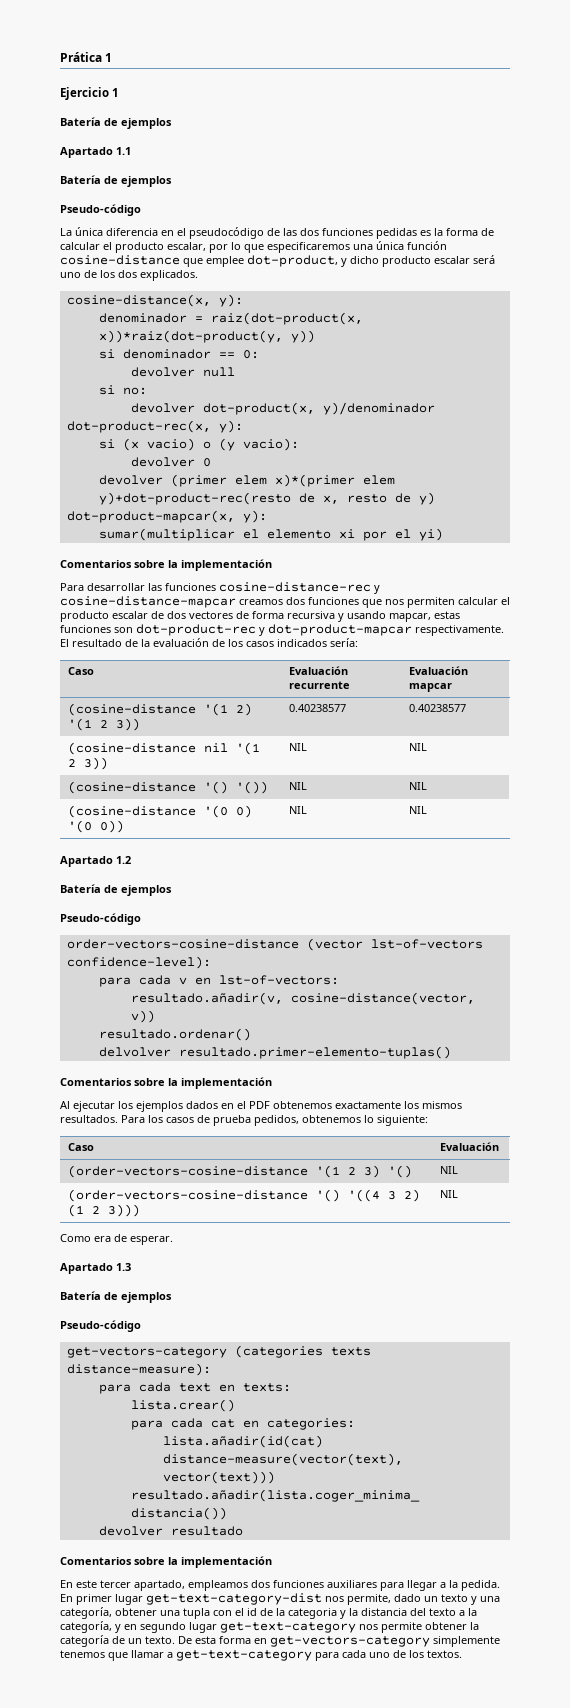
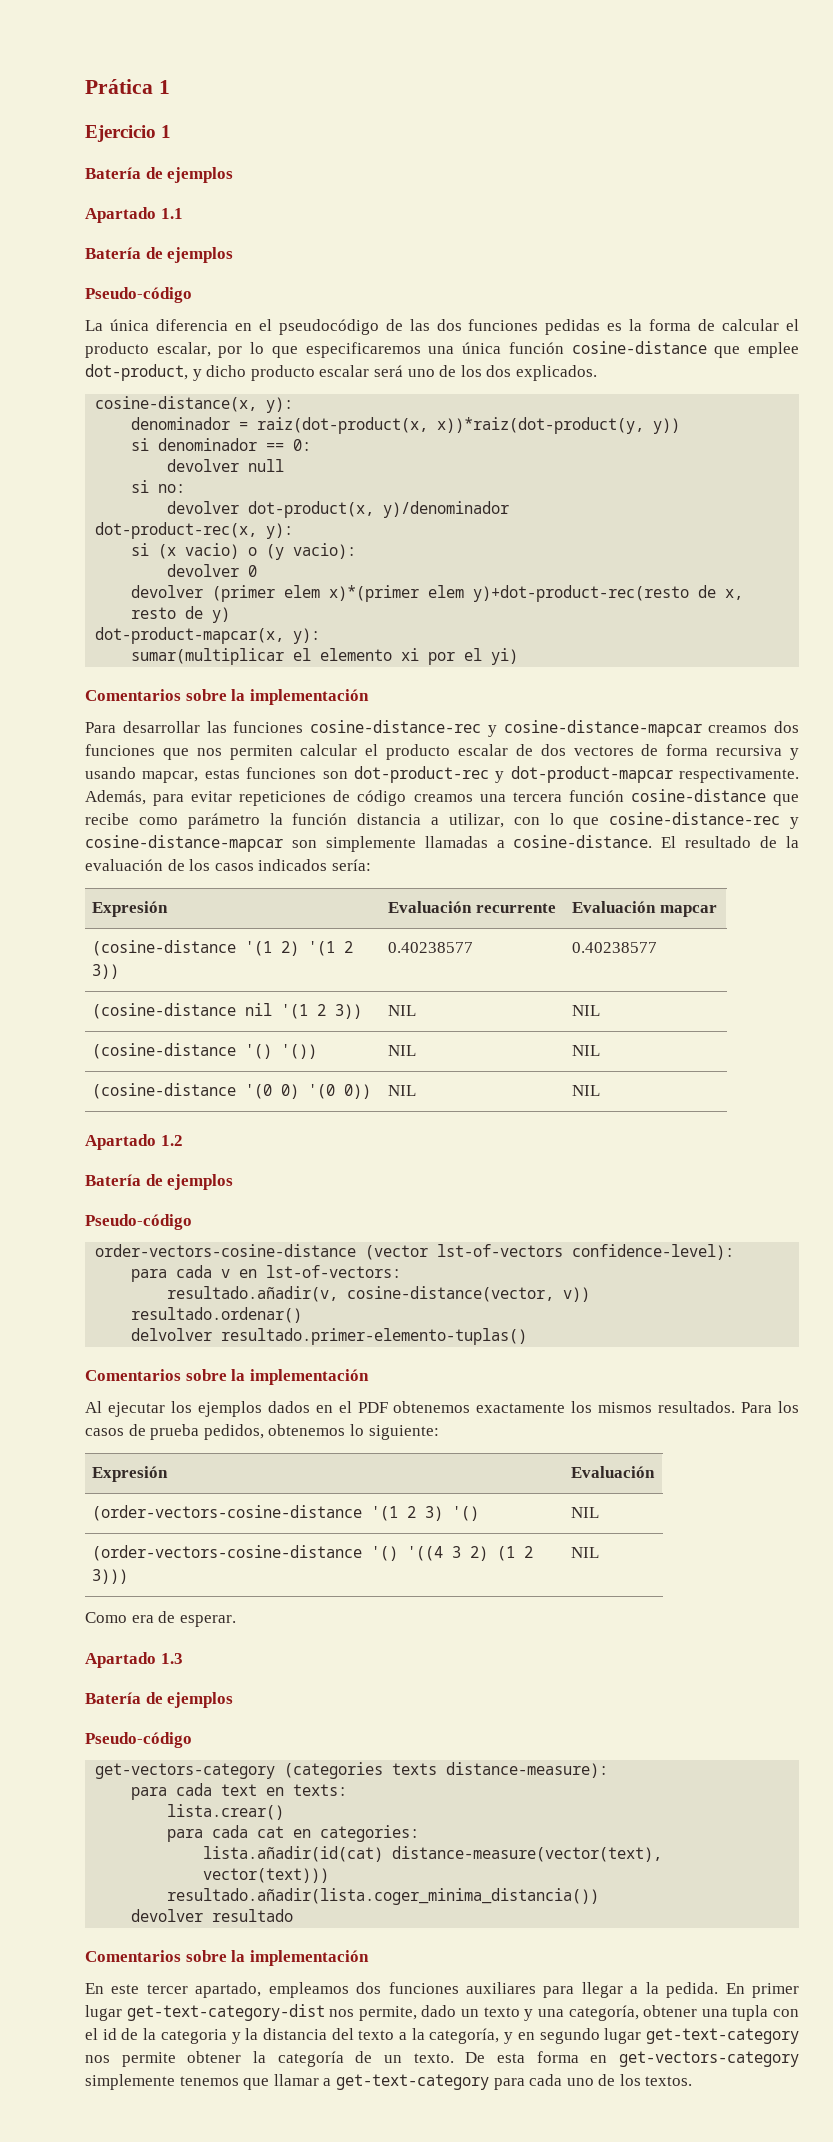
+ Además, para evitar repeticiones de código creamos una tercera función cosine-distance que recibe como parámetro la función distancia a utilizar, con lo que cosine-distance-rec y cosine-distance-mapcar son simplemente llamadas a cosine-distance.
- Caso | Evaluación recurrente | Evaluación mapcar
+ Expresión | Evaluación recurrente | Evaluación mapcar
  Para los casos de prueba pedidos, obtenemos lo siguiente:
- Caso | Evaluación
+ Expresión | Evaluación

